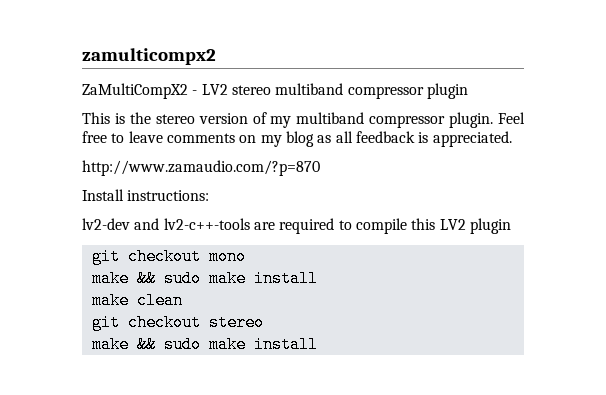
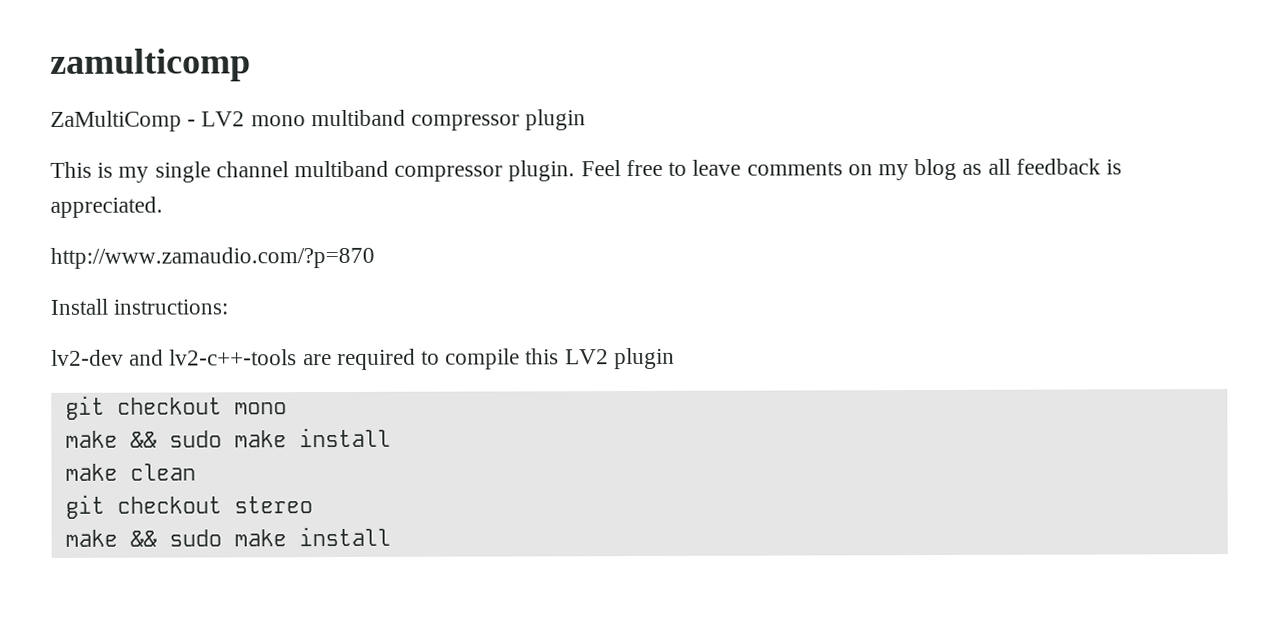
- zamulticompx2
- ZaMultiCompX2 - LV2 stereo multiband compressor plugin
+ zamulticomp
+ ZaMultiComp - LV2 mono multiband compressor plugin
- This is the stereo version of my multiband compressor plugin.
+ This is my single channel multiband compressor plugin.

